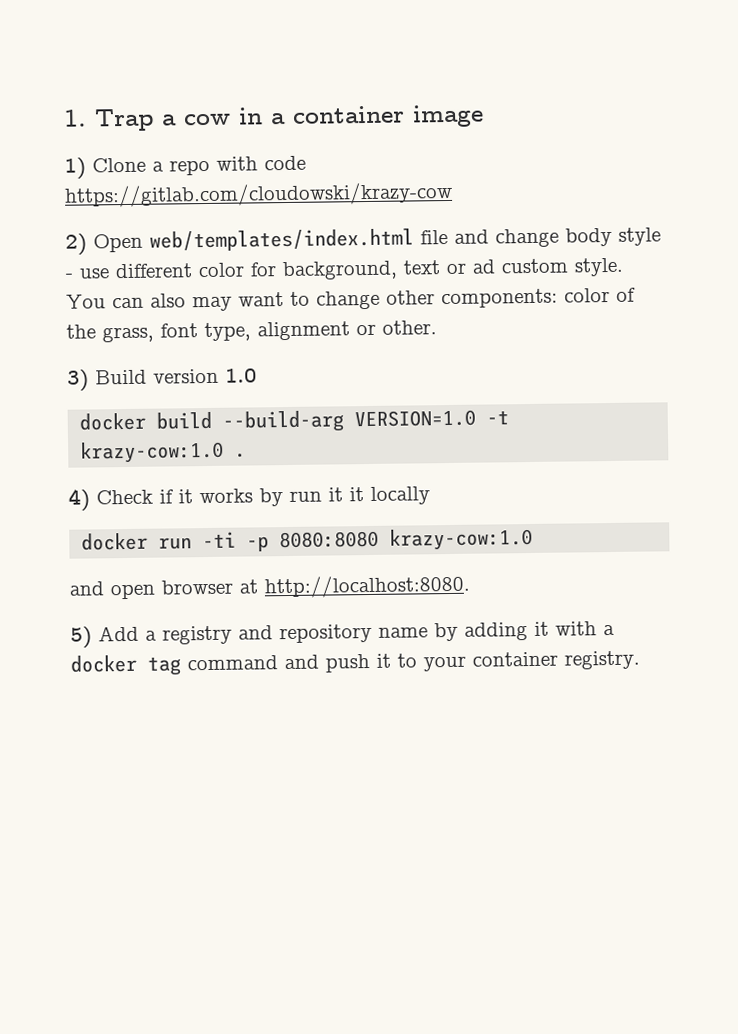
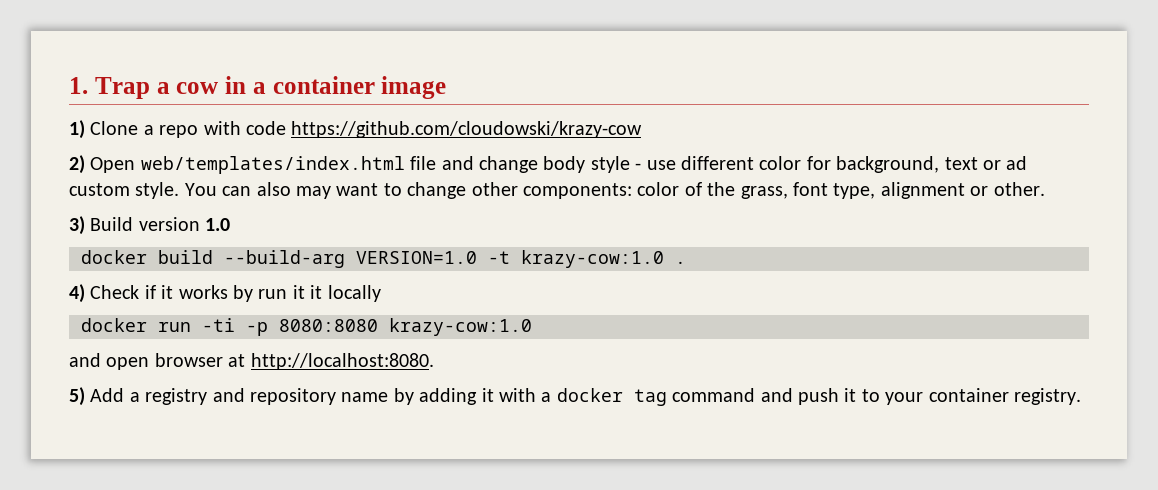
- 1) Clone a repo with code https://gitlab.com/cloudowski/krazy-cow
+ 1) Clone a repo with code https://github.com/cloudowski/krazy-cow

